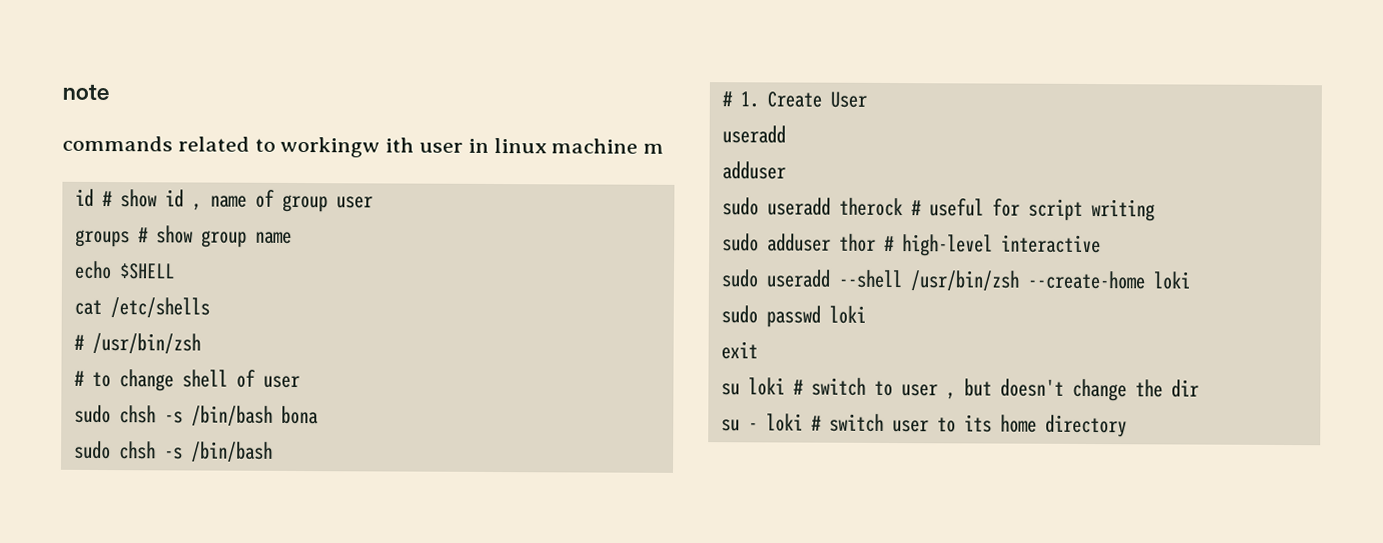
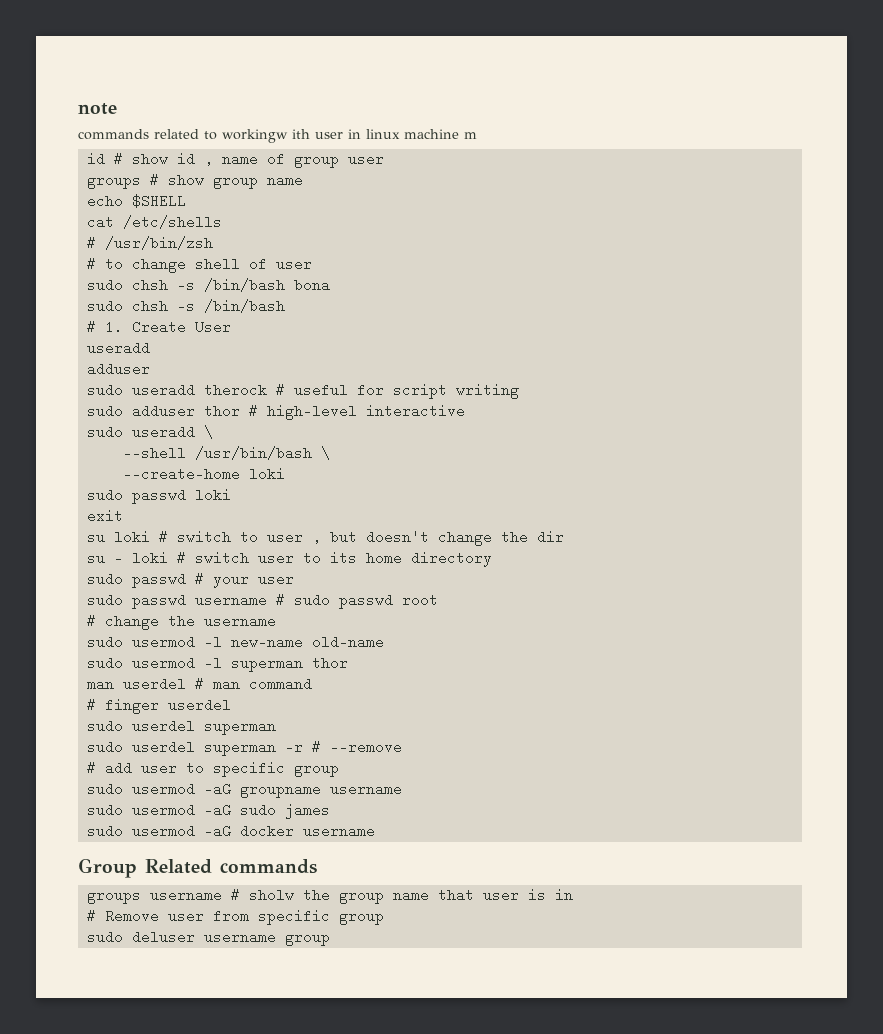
- sudo useradd --shell /usr/bin/zsh --create-home loki
+ sudo useradd \
+ --shell /usr/bin/bash \
+ --create-home loki
+ sudo passwd # your user
+ sudo passwd username # sudo passwd root
+ # change the username
+ sudo usermod -l new-name old-name
+ sudo usermod -l superman thor
+ man userdel # man command
+ # finger userdel
+ sudo userdel superman
+ sudo userdel superman -r # --remove
+ # add user to specific group
+ sudo usermod -aG groupname username
+ sudo usermod -aG sudo james
+ sudo usermod -aG docker username
+ Group Related commands
+ groups username # sholw the group name that user is in
+ # Remove user from specific group
+ sudo deluser username group

